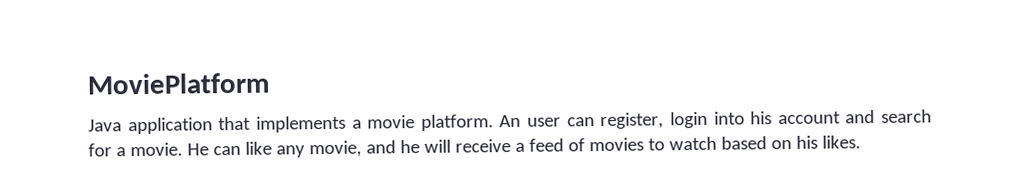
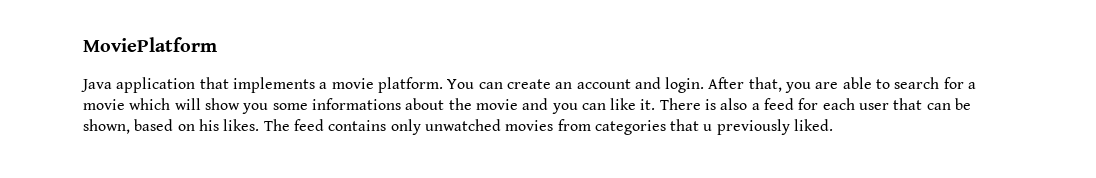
- An user can register, login into his account and search for a movie. He can like any movie, and he will receive a feed of movies to watch based on his likes.
+ You can create an account and login. After that, you are able to search for a movie which will show you some informations about the movie and you can like it. There is also a feed for each user that can be shown, based on his likes. The feed contains only unwatched movies from categories that u previously liked.

